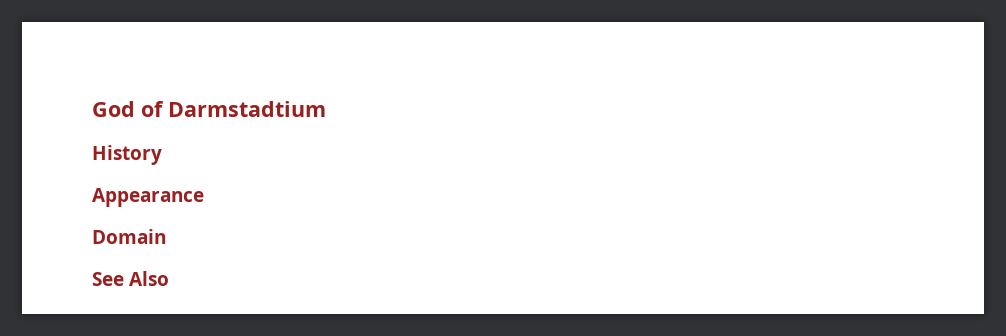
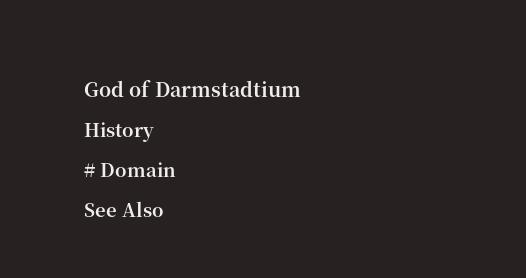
- Appearance
- Domain
+ # Domain

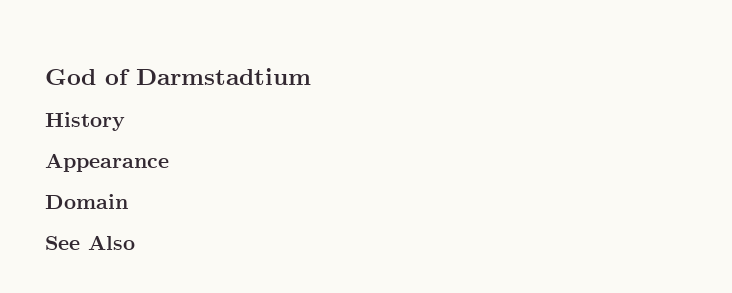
- # Domain
+ Appearance
+ Domain

